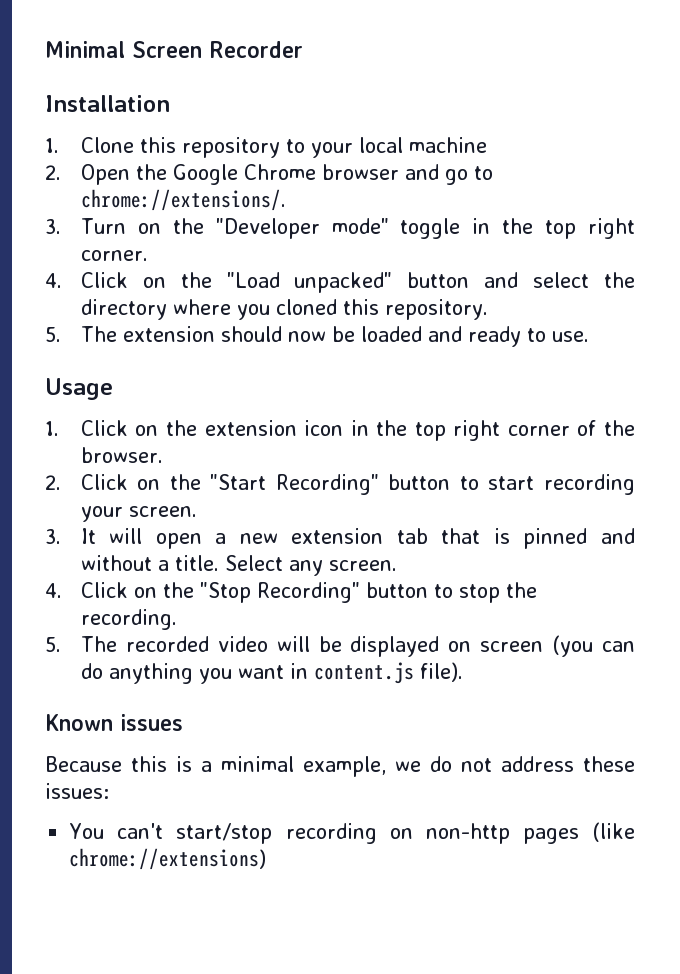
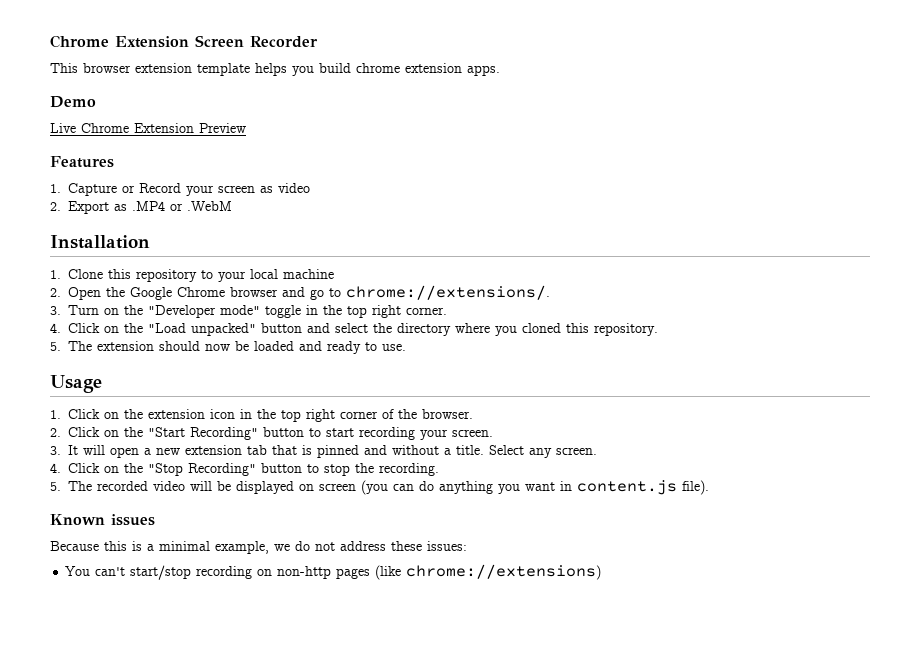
- Minimal Screen Recorder
+ Chrome Extension Screen Recorder
+ This browser extension template helps you build chrome extension apps.
+ Demo
+ Live Chrome Extension Preview
+ Features
+ 1. Capture or Record your screen as video
+ 2. Export as .MP4 or .WebM

